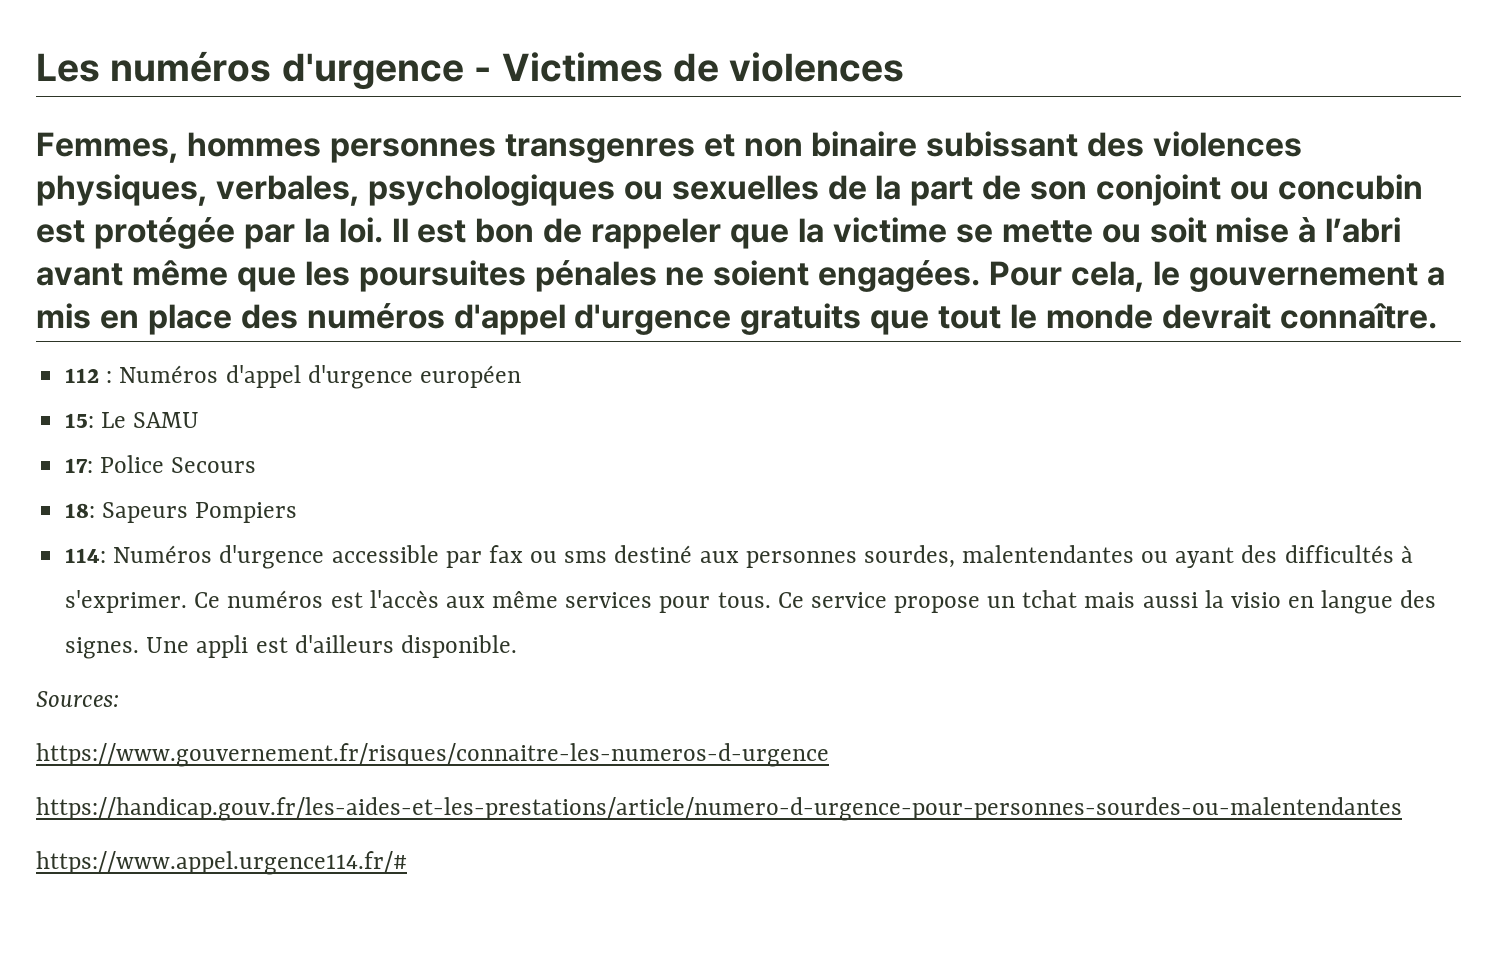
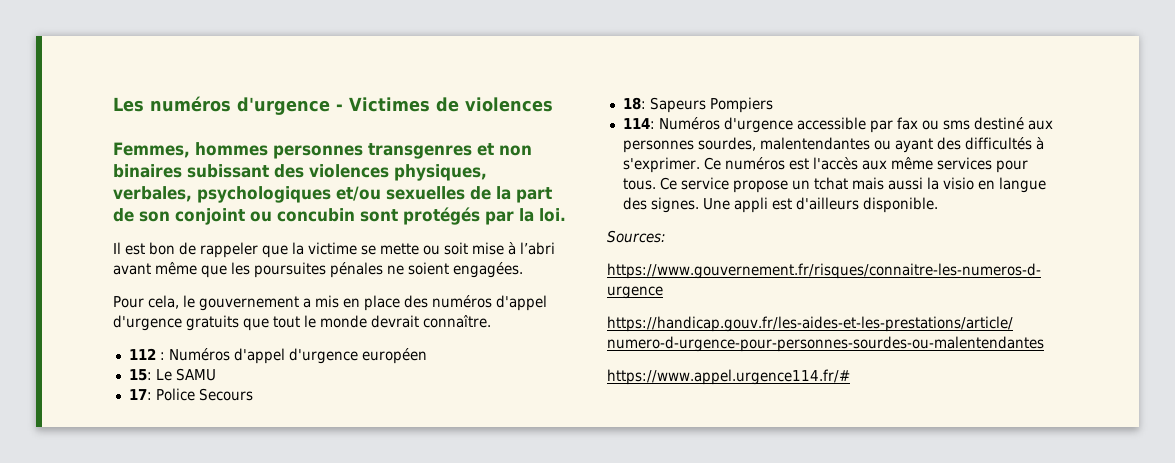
- Femmes, hommes personnes transgenres et non binaire subissant des violences physiques, verbales, psychologiques ou sexuelles de la part de son conjoint ou concubin est protégée par la loi. Il est bon de rappeler que la victime se mette ou soit mise à l’abri avant même que les poursuites pénales ne soient engagées. Pour cela, le gouvernement a mis en place des numéros d'appel d'urgence gratuits que tout le monde devrait connaître.
+ Femmes, hommes personnes transgenres et non binaires subissant des violences physiques, verbales, psychologiques et/ou sexuelles de la part de son conjoint ou concubin sont protégés par la loi.
+ Il est bon de rappeler que la victime se mette ou soit mise à l’abri avant même que les poursuites pénales ne soient engagées.
+ Pour cela, le gouvernement a mis en place des numéros d'appel d'urgence gratuits que tout le monde devrait connaître.

